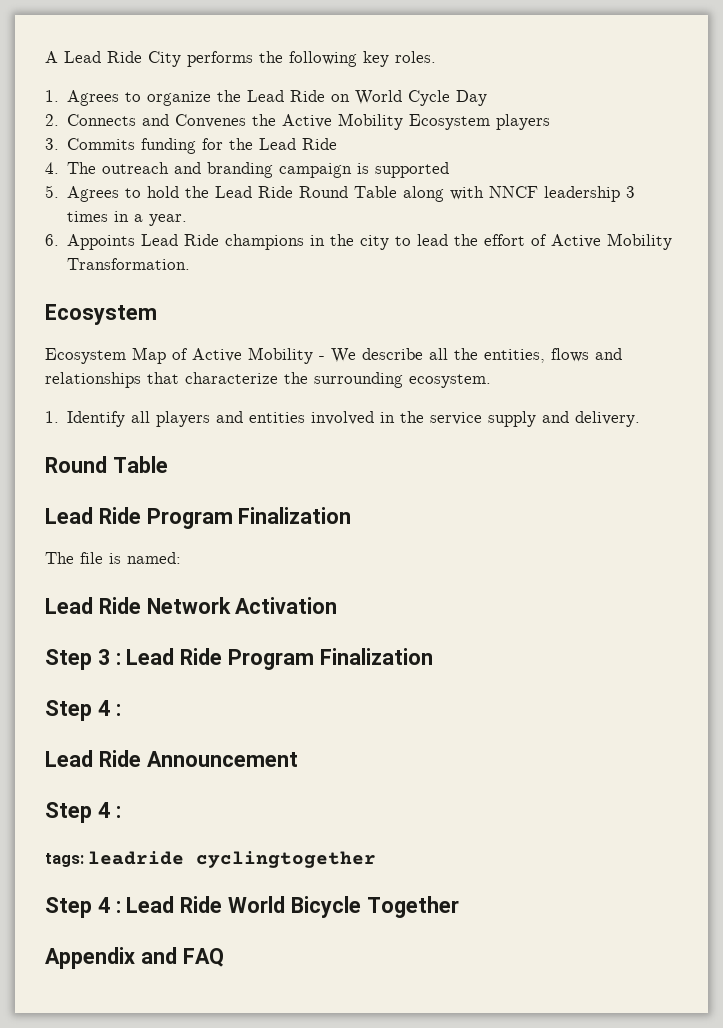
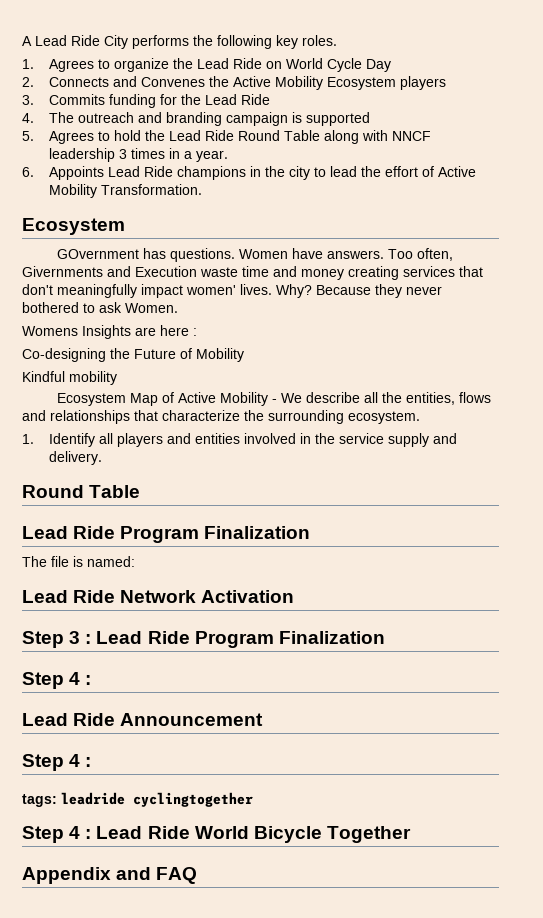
+ GOvernment has questions. Women have answers. Too often, Givernments and Execution waste time and money creating services that don't meaningfully impact women' lives. Why? Because they never bothered to ask Women.
+ Womens Insights are here :
+ Co-designing the Future of Mobility
+ Kindful mobility

